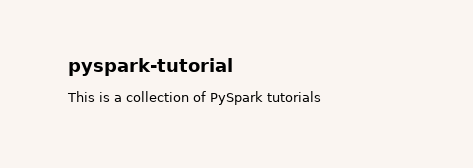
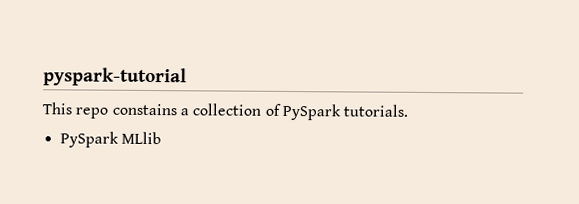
- This is a collection of PySpark tutorials
+ This repo constains a collection of PySpark tutorials.
+ PySpark MLlib

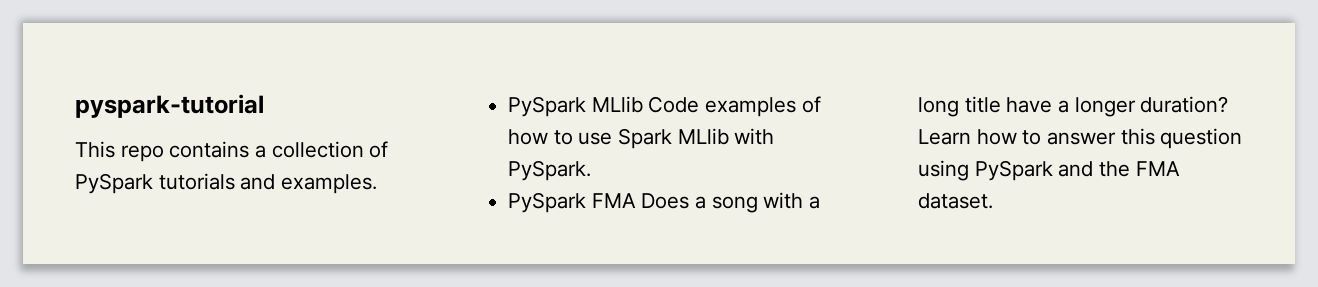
- This repo constains a collection of PySpark tutorials.
+ This repo contains a collection of PySpark tutorials and examples.
- PySpark MLlib
+ PySpark MLlib Code examples of how to use Spark MLlib with PySpark.
+ PySpark FMA Does a song with a long title have a longer duration? Learn how to answer this question using PySpark and the FMA dataset.

